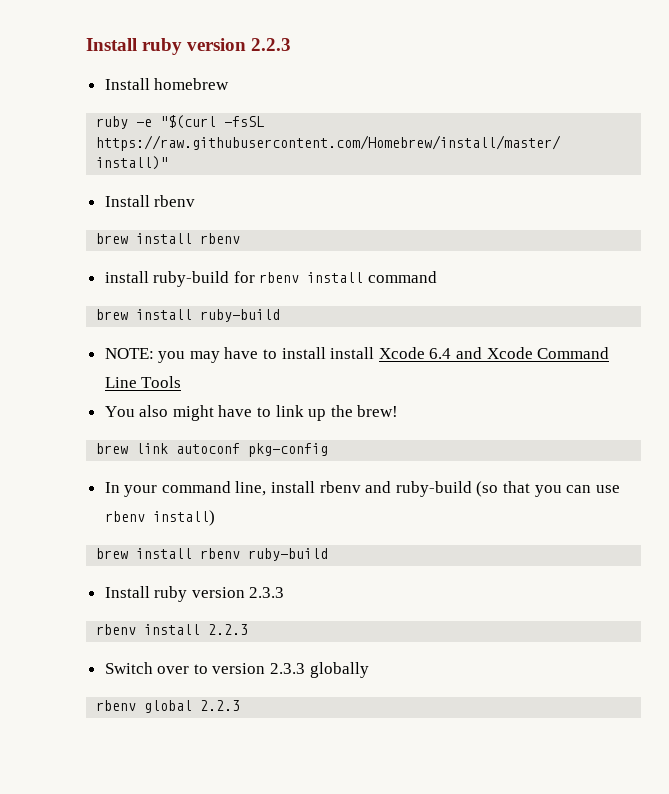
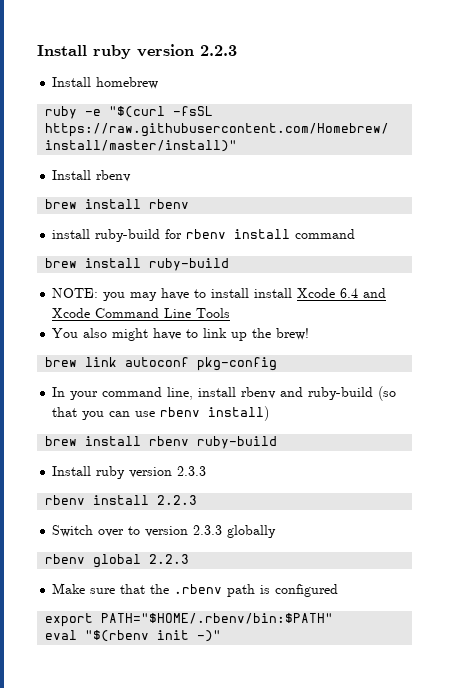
+ Make sure that the .rbenv path is configured
+ export PATH="$HOME/.rbenv/bin:$PATH"
+ eval "$(rbenv init -)"

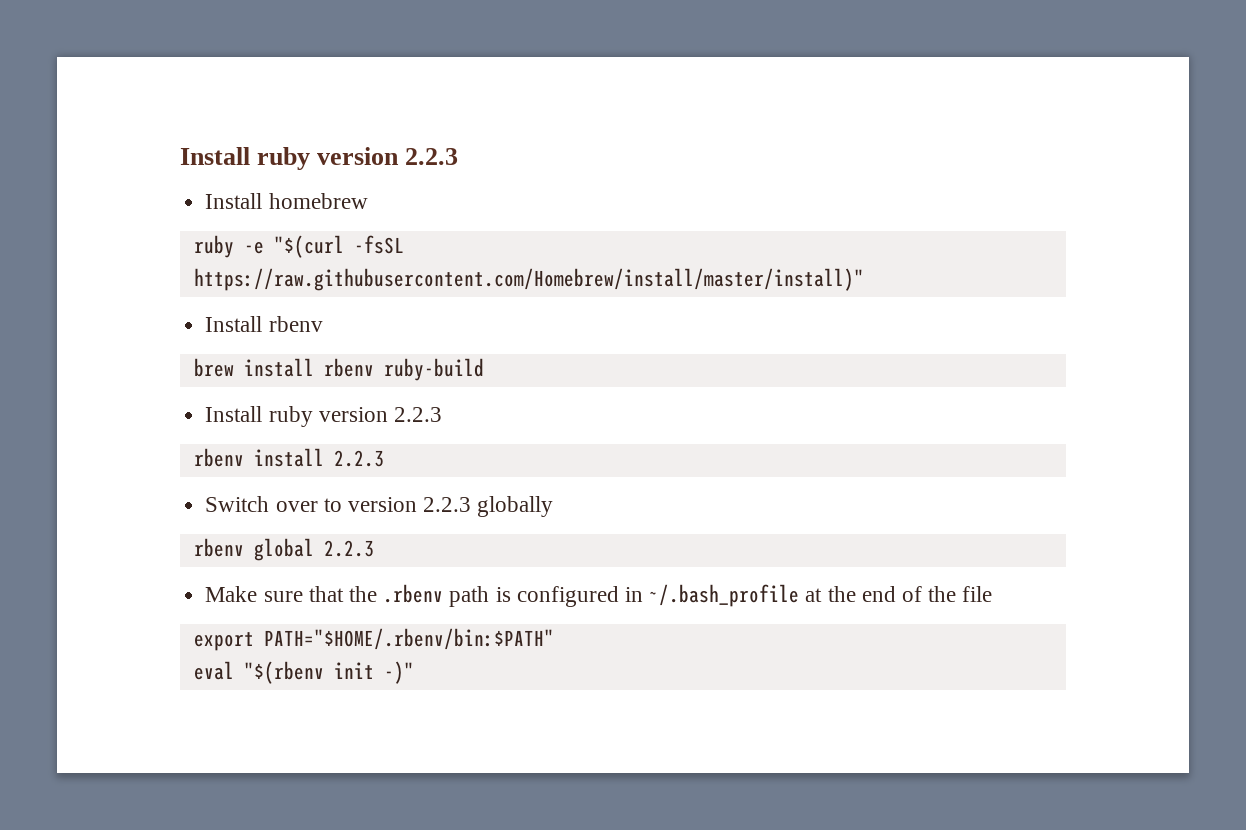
  Install rbenv
- brew install rbenv
- install ruby-build for rbenv install command
- brew install ruby-build
- NOTE: you may have to install install Xcode 6.4 and Xcode Command Line Tools
- You also might have to link up the brew!
- brew link autoconf pkg-config
- In your command line, install rbenv and ruby-build (so that you can use rbenv install)
  brew install rbenv ruby-build
- Install ruby version 2.3.3
+ Install ruby version 2.2.3
- Switch over to version 2.3.3 globally
+ Switch over to version 2.2.3 globally
- Make sure that the .rbenv path is configured
+ Make sure that the .rbenv path is configured in ~/.bash_profile at the end of the file

